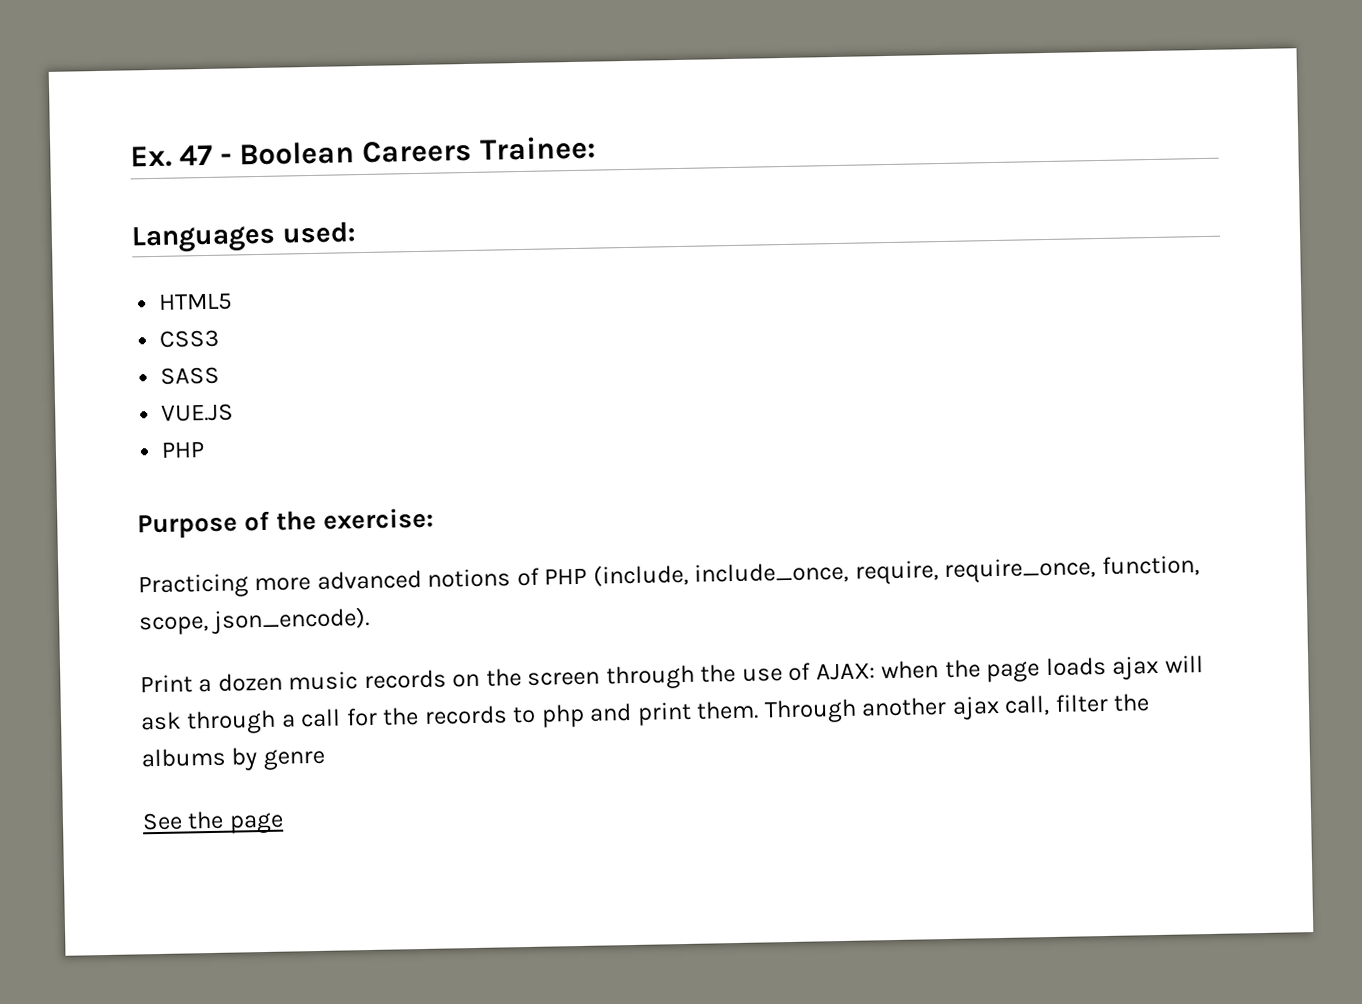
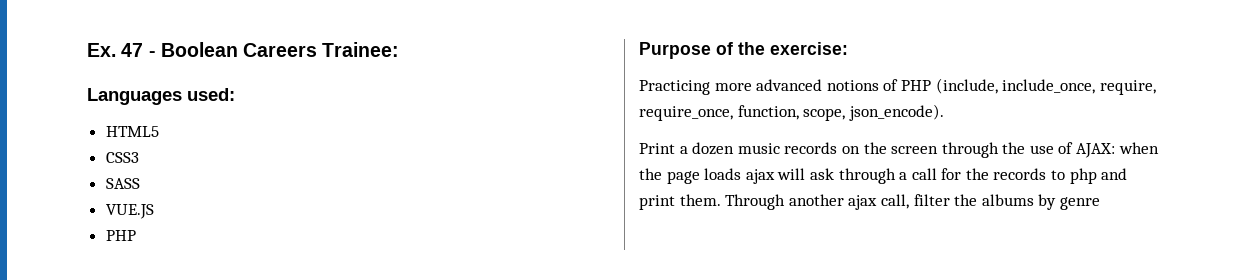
- See the page

